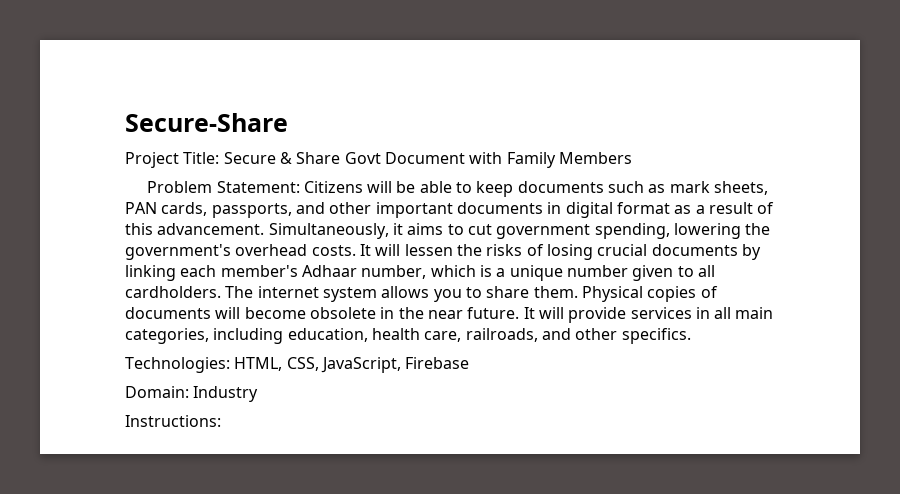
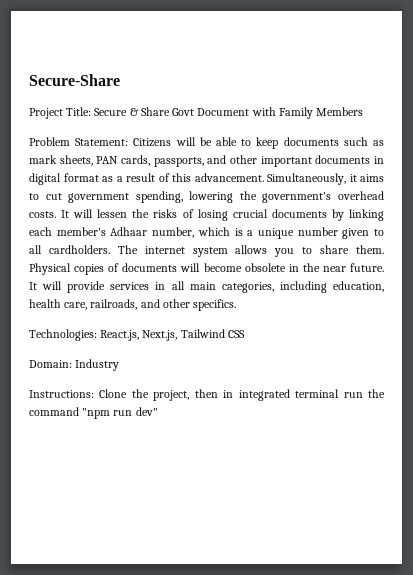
- Technologies: HTML, CSS, JavaScript, Firebase
+ Technologies: React.js, Next.js, Tailwind CSS
- Instructions:
+ Instructions: Clone the project, then in integrated terminal run the command "npm run dev"

